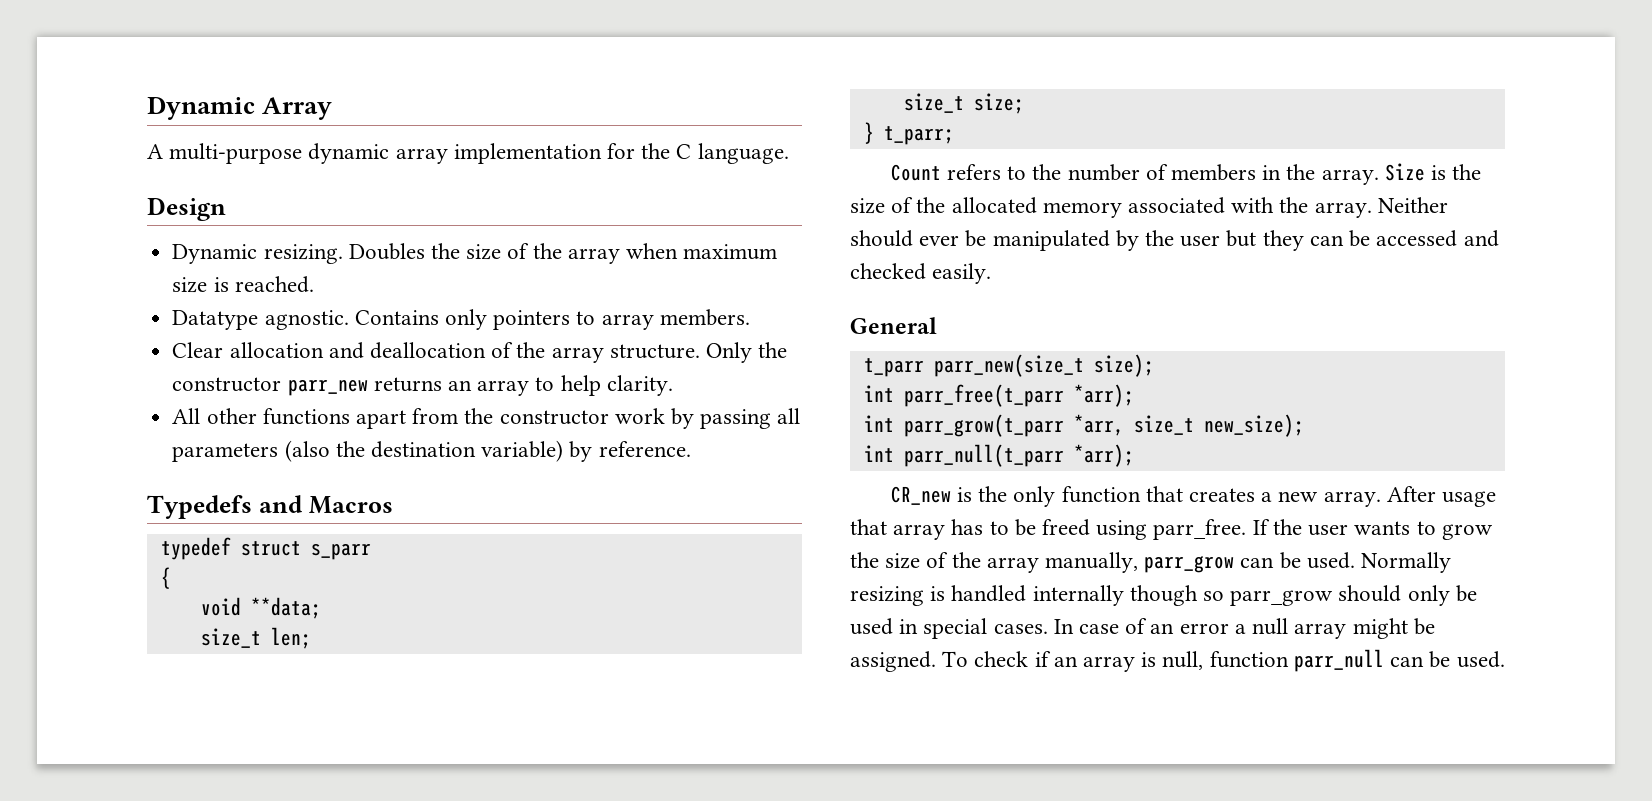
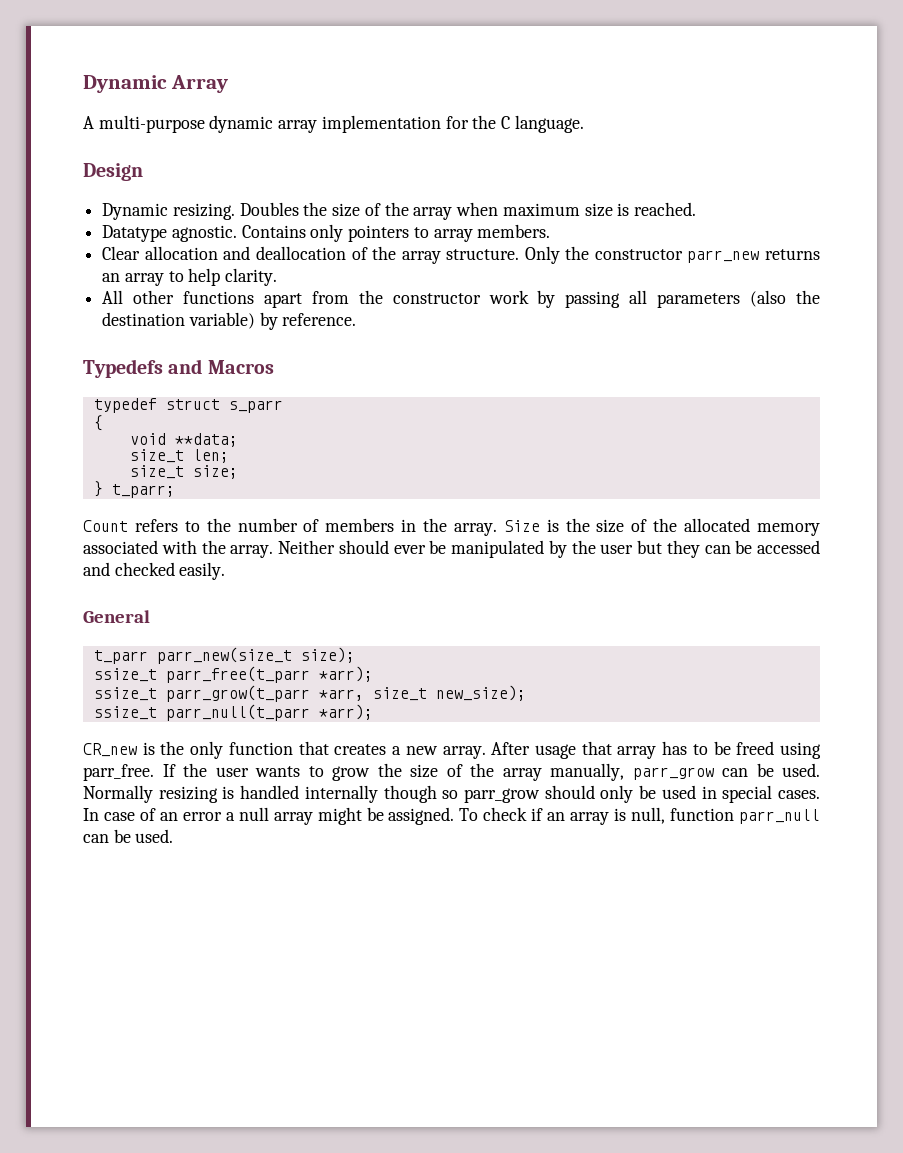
- int parr_free(t_parr *arr);
+ ssize_t parr_free(t_parr *arr);
- int parr_grow(t_parr *arr, size_t new_size);
+ ssize_t parr_grow(t_parr *arr, size_t new_size);
- int parr_null(t_parr *arr);
+ ssize_t parr_null(t_parr *arr);

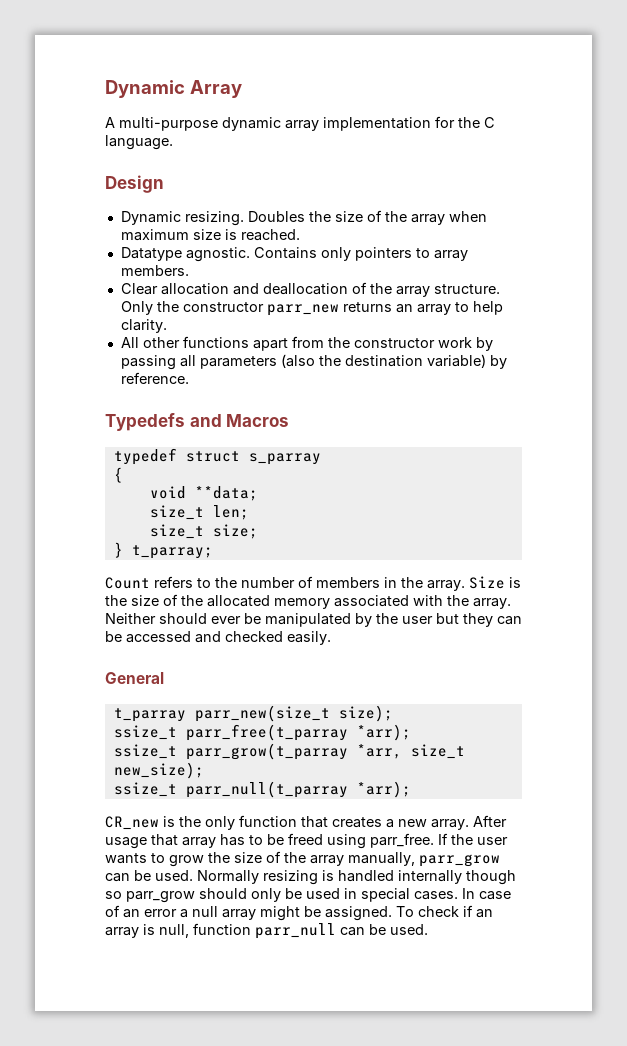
- typedef struct s_parr
+ typedef struct s_parray
- } t_parr;
+ } t_parray;
- t_parr parr_new(size_t size);
+ t_parray parr_new(size_t size);
- ssize_t parr_free(t_parr *arr);
+ ssize_t parr_free(t_parray *arr);
- ssize_t parr_grow(t_parr *arr, size_t new_size);
+ ssize_t parr_grow(t_parray *arr, size_t new_size);
- ssize_t parr_null(t_parr *arr);
+ ssize_t parr_null(t_parray *arr);

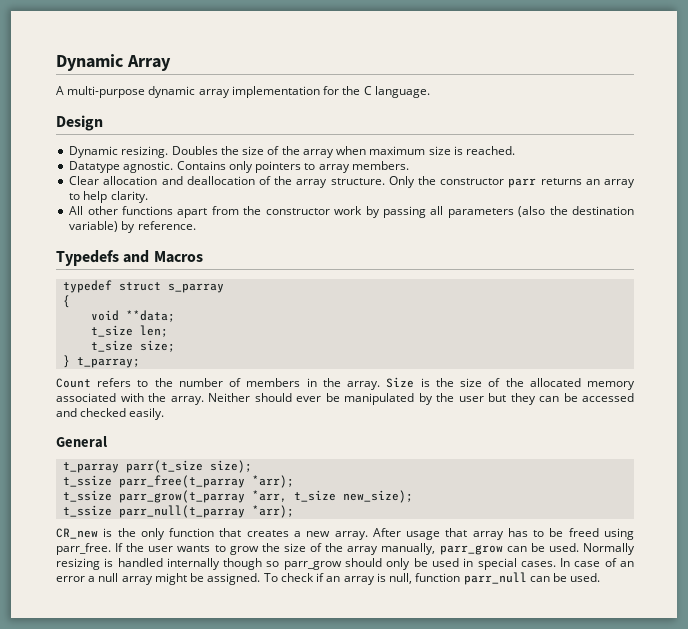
- Only the constructor parr_new returns an array to help clarity.
+ Only the constructor parr returns an array to help clarity.
- size_t len;
+ t_size len;
- size_t size;
+ t_size size;
- t_parray parr_new(size_t size);
+ t_parray parr(t_size size);
- ssize_t parr_free(t_parray *arr);
+ t_ssize parr_free(t_parray *arr);
- ssize_t parr_grow(t_parray *arr, size_t new_size);
+ t_ssize parr_grow(t_parray *arr, t_size new_size);
- ssize_t parr_null(t_parray *arr);
+ t_ssize parr_null(t_parray *arr);

